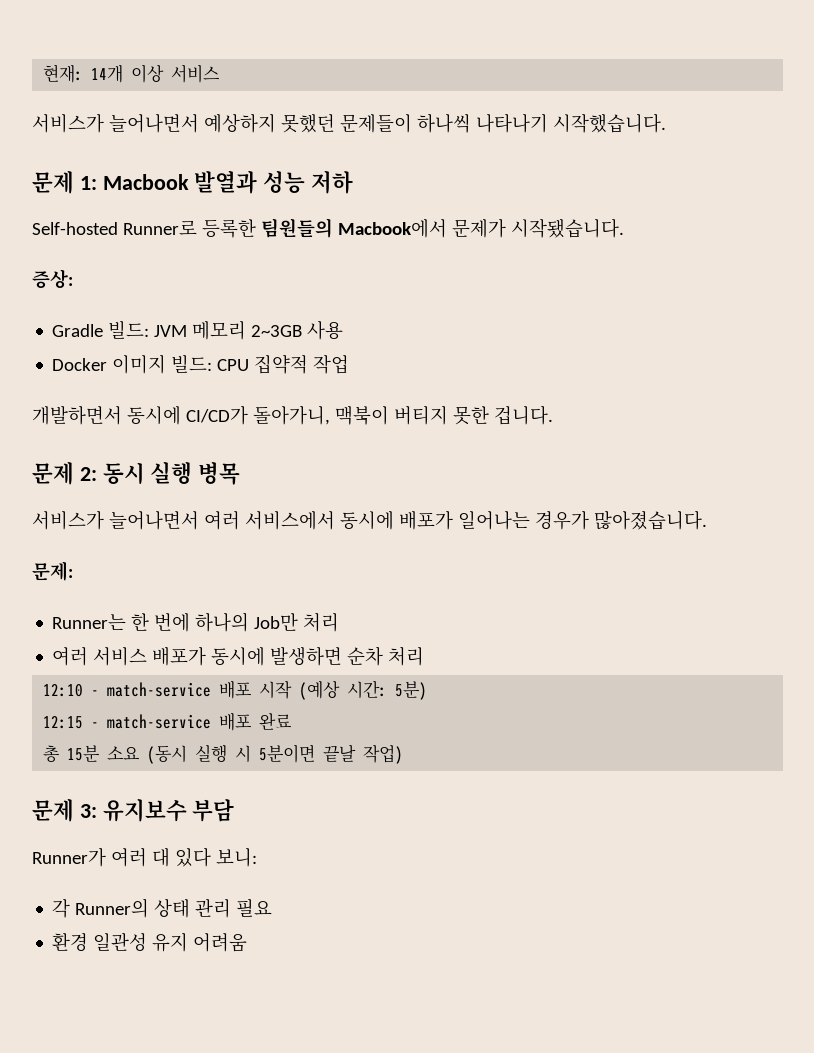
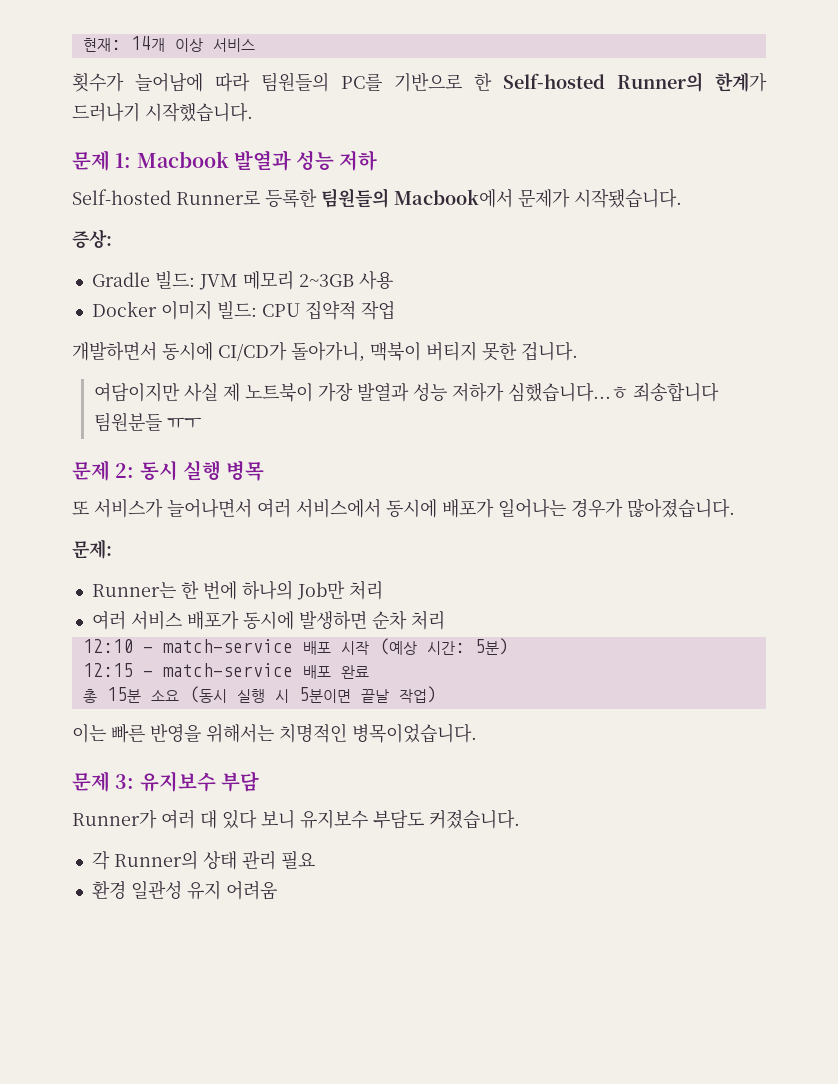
- 서비스가 늘어나면서 예상하지 못했던 문제들이 하나씩 나타나기 시작했습니다.
+ 횟수가 늘어남에 따라 팀원들의 PC를 기반으로 한 Self-hosted Runner의 한계가 드러나기 시작했습니다.
+ 여담이지만 사실 제 노트북이 가장 발열과 성능 저하가 심했습니다...ㅎ 죄송합니다 팀원분들 ㅠㅜ
- 서비스가 늘어나면서 여러 서비스에서 동시에 배포가 일어나는 경우가 많아졌습니다.
+ 또 서비스가 늘어나면서 여러 서비스에서 동시에 배포가 일어나는 경우가 많아졌습니다.
+ 이는 빠른 반영을 위해서는 치명적인 병목이었습니다.
- Runner가 여러 대 있다 보니:
+ Runner가 여러 대 있다 보니 유지보수 부담도 커졌습니다.

